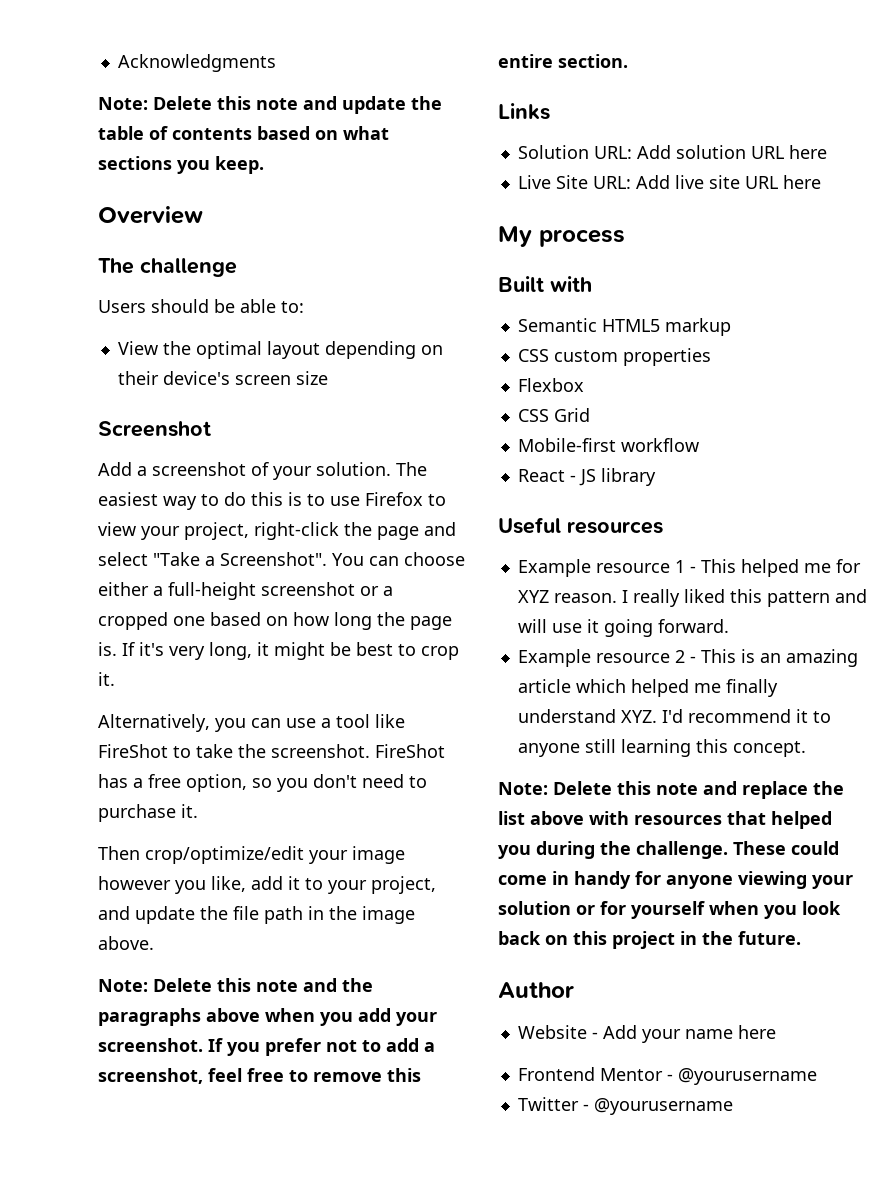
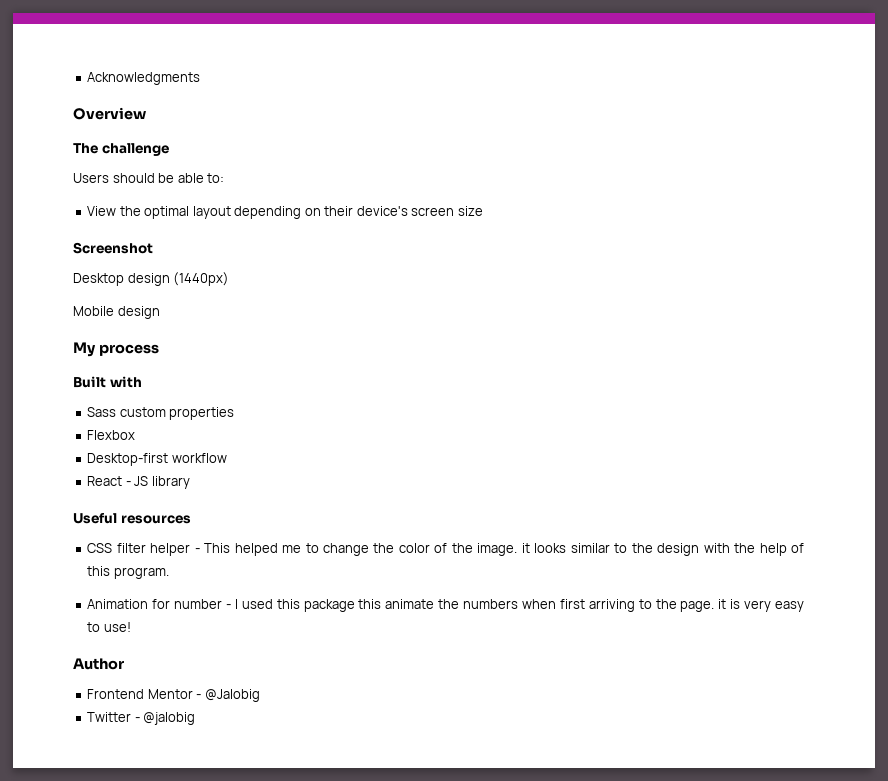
- Note: Delete this note and update the table of contents based on what sections you keep.
- Add a screenshot of your solution. The easiest way to do this is to use Firefox to view your project, right-click the page and select "Take a Screenshot". You can choose either a full-height screenshot or a cropped one based on how long the page is. If it's very long, it might be best to crop it.
- Alternatively, you can use a tool like FireShot to take the screenshot. FireShot has a free option, so you don't need to purchase it.
- Then crop/optimize/edit your image however you like, add it to your project, and update the file path in the image above.
- Note: Delete this note and the paragraphs above when you add your screenshot. If you prefer not to add a screenshot, feel free to remove this entire section.
- Links
- Solution URL: Add solution URL here
- Live Site URL: Add live site URL here
+ Desktop design (1440px)
+ Mobile design
- Semantic HTML5 markup
- CSS custom properties
+ Sass custom properties
- CSS Grid
- Mobile-first workflow
+ Desktop-first workflow
- Example resource 1 - This helped me for XYZ reason. I really liked this pattern and will use it going forward.
- Example resource 2 - This is an amazing article which helped me finally understand XYZ. I'd recommend it to anyone still learning this concept.
- Note: Delete this note and replace the list above with resources that helped you during the challenge. These could come in handy for anyone viewing your solution or for yourself when you look back on this project in the future.
+ CSS filter helper - This helped me to change the color of the image. it looks similar to the design with the help of this program.
+ Animation for number - I used this package this animate the numbers when first arriving to the page. it is very easy to use!
  Author
- Website - Add your name here
- Frontend Mentor - @yourusername
+ Frontend Mentor - @Jalobig
- Twitter - @yourusername
+ Twitter - @jalobig

